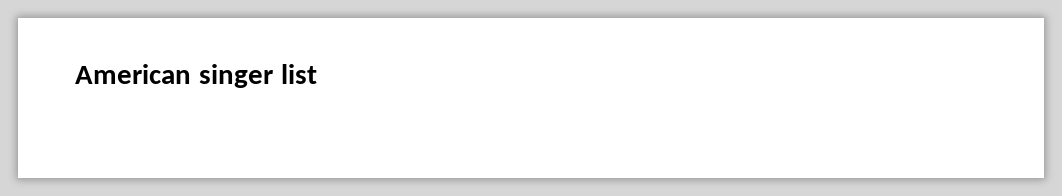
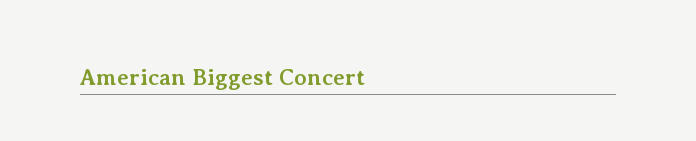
- American singer list
+ American Biggest Concert

